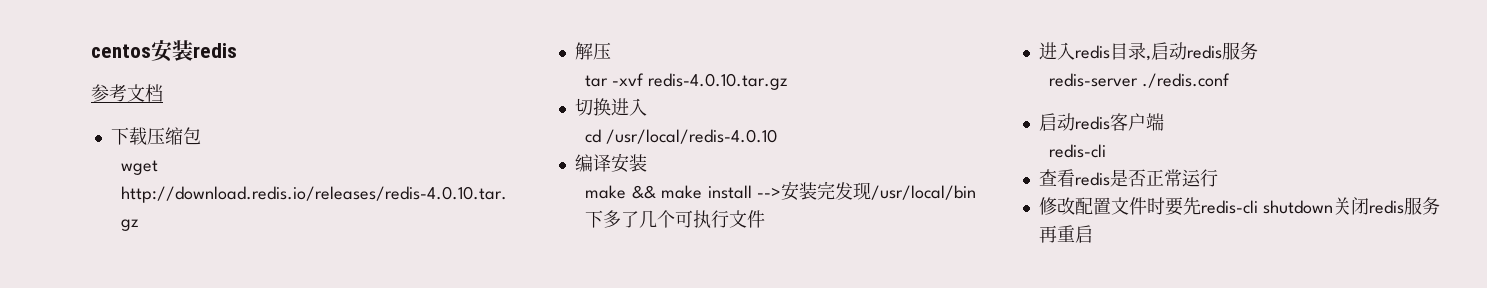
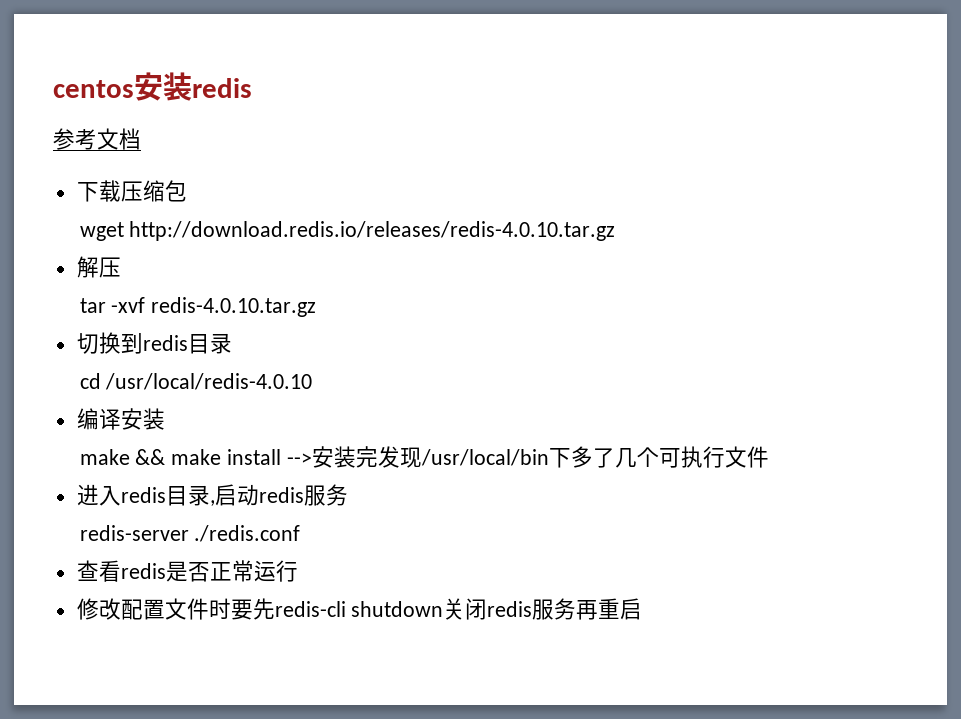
- 切换进入
+ 切换到redis目录
- 启动redis客户端
- redis-cli

